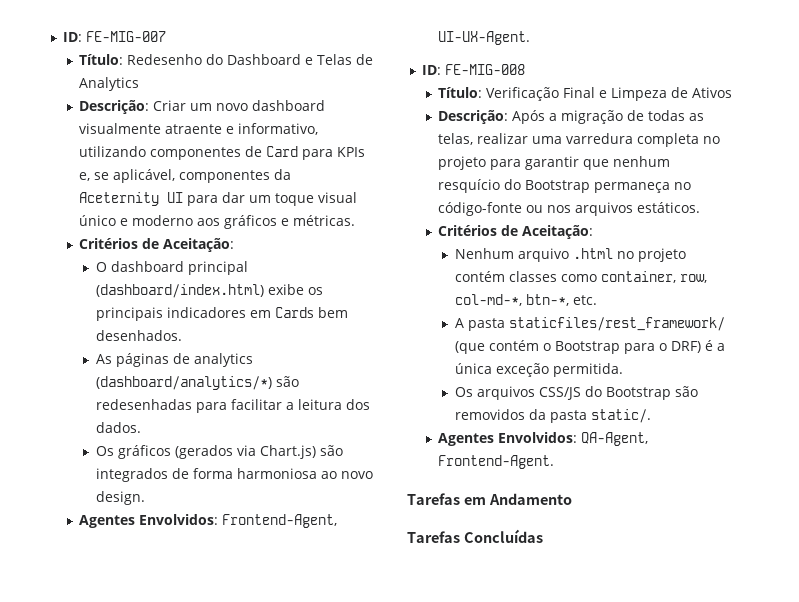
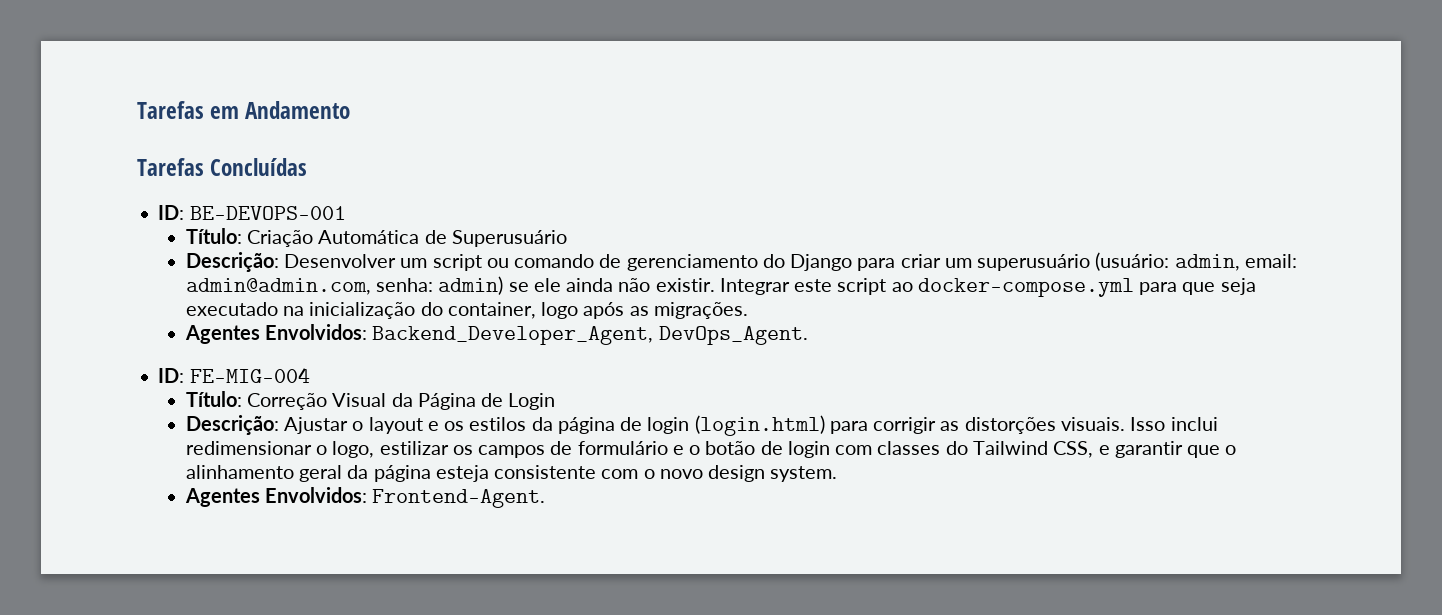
- ID: FE-MIG-007
- Título: Redesenho do Dashboard e Telas de Analytics
- Descrição: Criar um novo dashboard visualmente atraente e informativo, utilizando componentes de Card para KPIs e, se aplicável, componentes da Aceternity UI para dar um toque visual único e moderno aos gráficos e métricas.
- Critérios de Aceitação:
- O dashboard principal (dashboard/index.html) exibe os principais indicadores em Cards bem desenhados.
- As páginas de analytics (dashboard/analytics/*) são redesenhadas para facilitar a leitura dos dados.
- Os gráficos (gerados via Chart.js) são integrados de forma harmoniosa ao novo design.
- Agentes Envolvidos: Frontend-Agent, UI-UX-Agent.
- ID: FE-MIG-008
- Título: Verificação Final e Limpeza de Ativos
- Descrição: Após a migração de todas as telas, realizar uma varredura completa no projeto para garantir que nenhum resquício do Bootstrap permaneça no código-fonte ou nos arquivos estáticos.
- Critérios de Aceitação:
- Nenhum arquivo .html no projeto contém classes como container, row, col-md-*, btn-*, etc.
- A pasta staticfiles/rest_framework/ (que contém o Bootstrap para o DRF) é a única exceção permitida.
- Os arquivos CSS/JS do Bootstrap são removidos da pasta static/.
- Agentes Envolvidos: QA-Agent, Frontend-Agent.
+ ID: BE-DEVOPS-001
+ Título: Criação Automática de Superusuário
+ Descrição: Desenvolver um script ou comando de gerenciamento do Django para criar um superusuário (usuário: admin, email: admin@admin.com, senha: admin) se ele ainda não existir. Integrar este script ao docker-compose.yml para que seja executado na inicialização do container, logo após as migrações.
+ Agentes Envolvidos: Backend_Developer_Agent, DevOps_Agent.
+ ID: FE-MIG-004
+ Título: Correção Visual da Página de Login
+ Descrição: Ajustar o layout e os estilos da página de login (login.html) para corrigir as distorções visuais. Isso inclui redimensionar o logo, estilizar os campos de formulário e o botão de login com classes do Tailwind CSS, e garantir que o alinhamento geral da página esteja consistente com o novo design system.
+ Agentes Envolvidos: Frontend-Agent.

